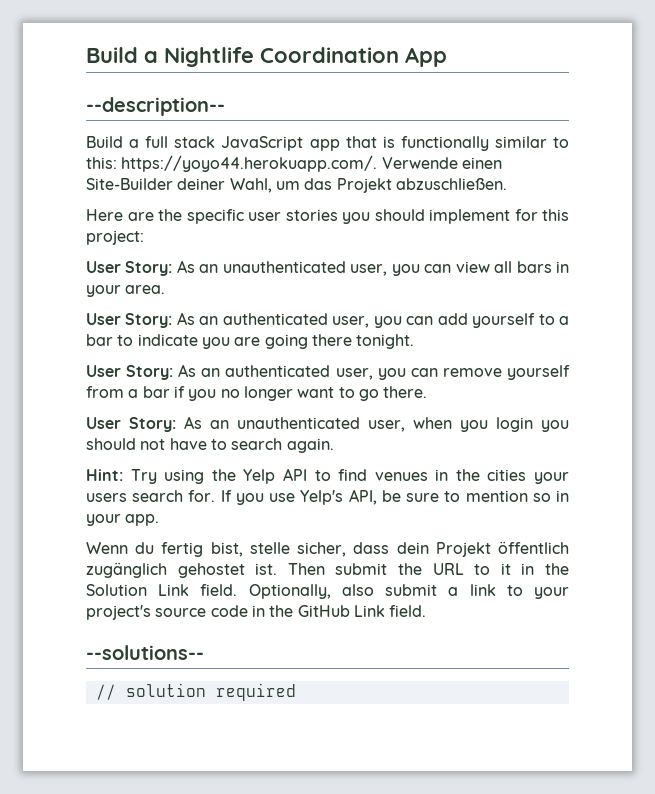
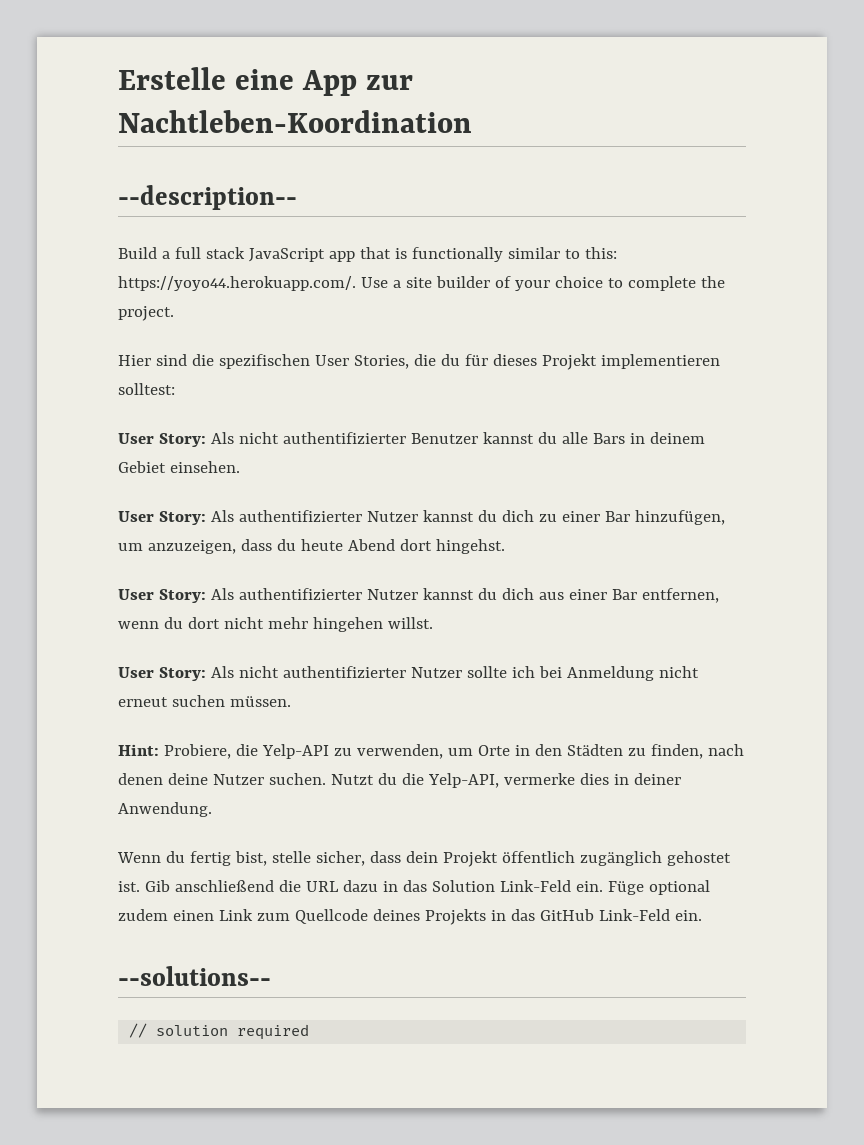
- Build a Nightlife Coordination App
+ Erstelle eine App zur Nachtleben-Koordination
- Build a full stack JavaScript app that is functionally similar to this: https://yoyo44.herokuapp.com/. Verwende einen Site-Builder deiner Wahl, um das Projekt abzuschließen.
- Here are the specific user stories you should implement for this project:
- User Story: As an unauthenticated user, you can view all bars in your area.
- User Story: As an authenticated user, you can add yourself to a bar to indicate you are going there tonight.
- User Story: As an authenticated user, you can remove yourself from a bar if you no longer want to go there.
- User Story: As an unauthenticated user, when you login you should not have to search again.
- Hint: Try using the Yelp API to find venues in the cities your users search for. If you use Yelp's API, be sure to mention so in your app.
+ Build a full stack JavaScript app that is functionally similar to this: https://yoyo44.herokuapp.com/. Use a site builder of your choice to complete the project.
+ Hier sind die spezifischen User Stories, die du für dieses Projekt implementieren solltest:
+ User Story: Als nicht authentifizierter Benutzer kannst du alle Bars in deinem Gebiet einsehen.
+ User Story: Als authentifizierter Nutzer kannst du dich zu einer Bar hinzufügen, um anzuzeigen, dass du heute Abend dort hingehst.
+ User Story: Als authentifizierter Nutzer kannst du dich aus einer Bar entfernen, wenn du dort nicht mehr hingehen willst.
+ User Story: Als nicht authentifizierter Nutzer sollte ich bei Anmeldung nicht erneut suchen müssen.
+ Hint: Probiere, die Yelp-API zu verwenden, um Orte in den Städten zu finden, nach denen deine Nutzer suchen. Nutzt du die Yelp-API, vermerke dies in deiner Anwendung.
- Then submit the URL to it in the Solution Link field. Optionally, also submit a link to your project's source code in the GitHub Link field.
+ Gib anschließend die URL dazu in das Solution Link-Feld ein. Füge optional zudem einen Link zum Quellcode deines Projekts in das GitHub Link-Feld ein.

